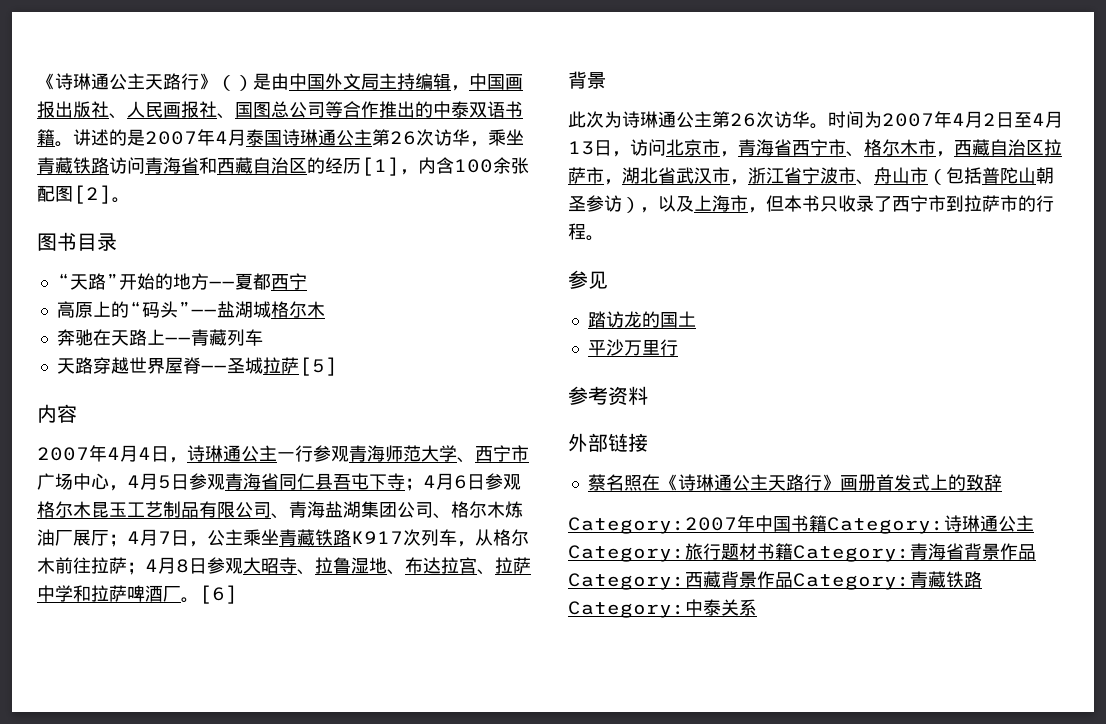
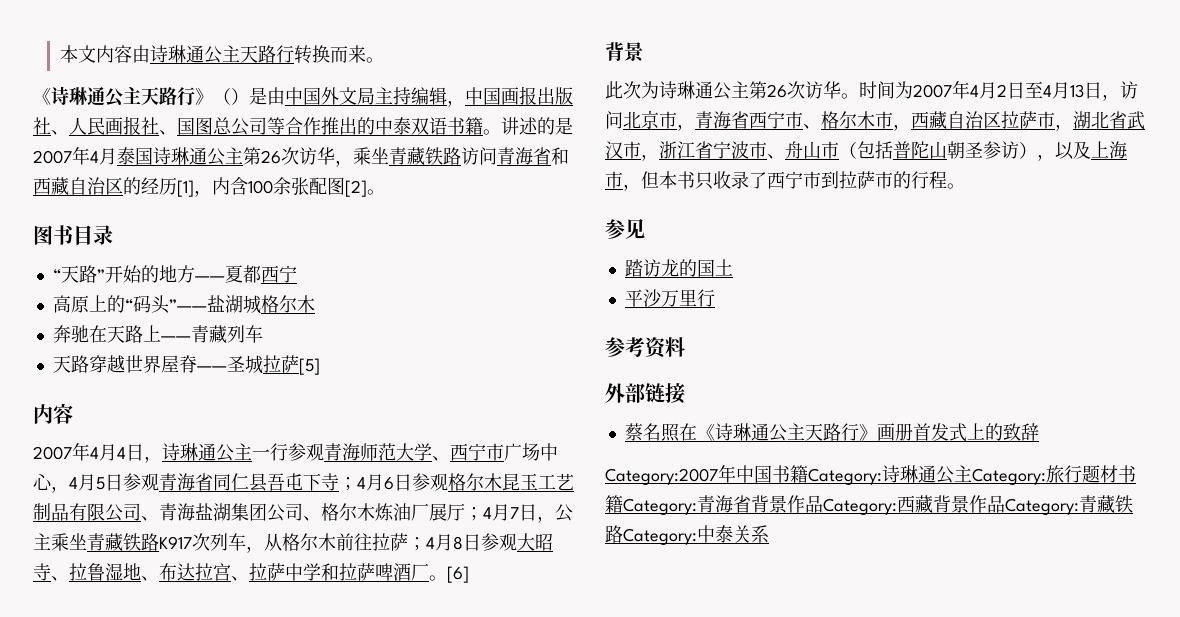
+ 本文内容由诗琳通公主天路行转换而来。

